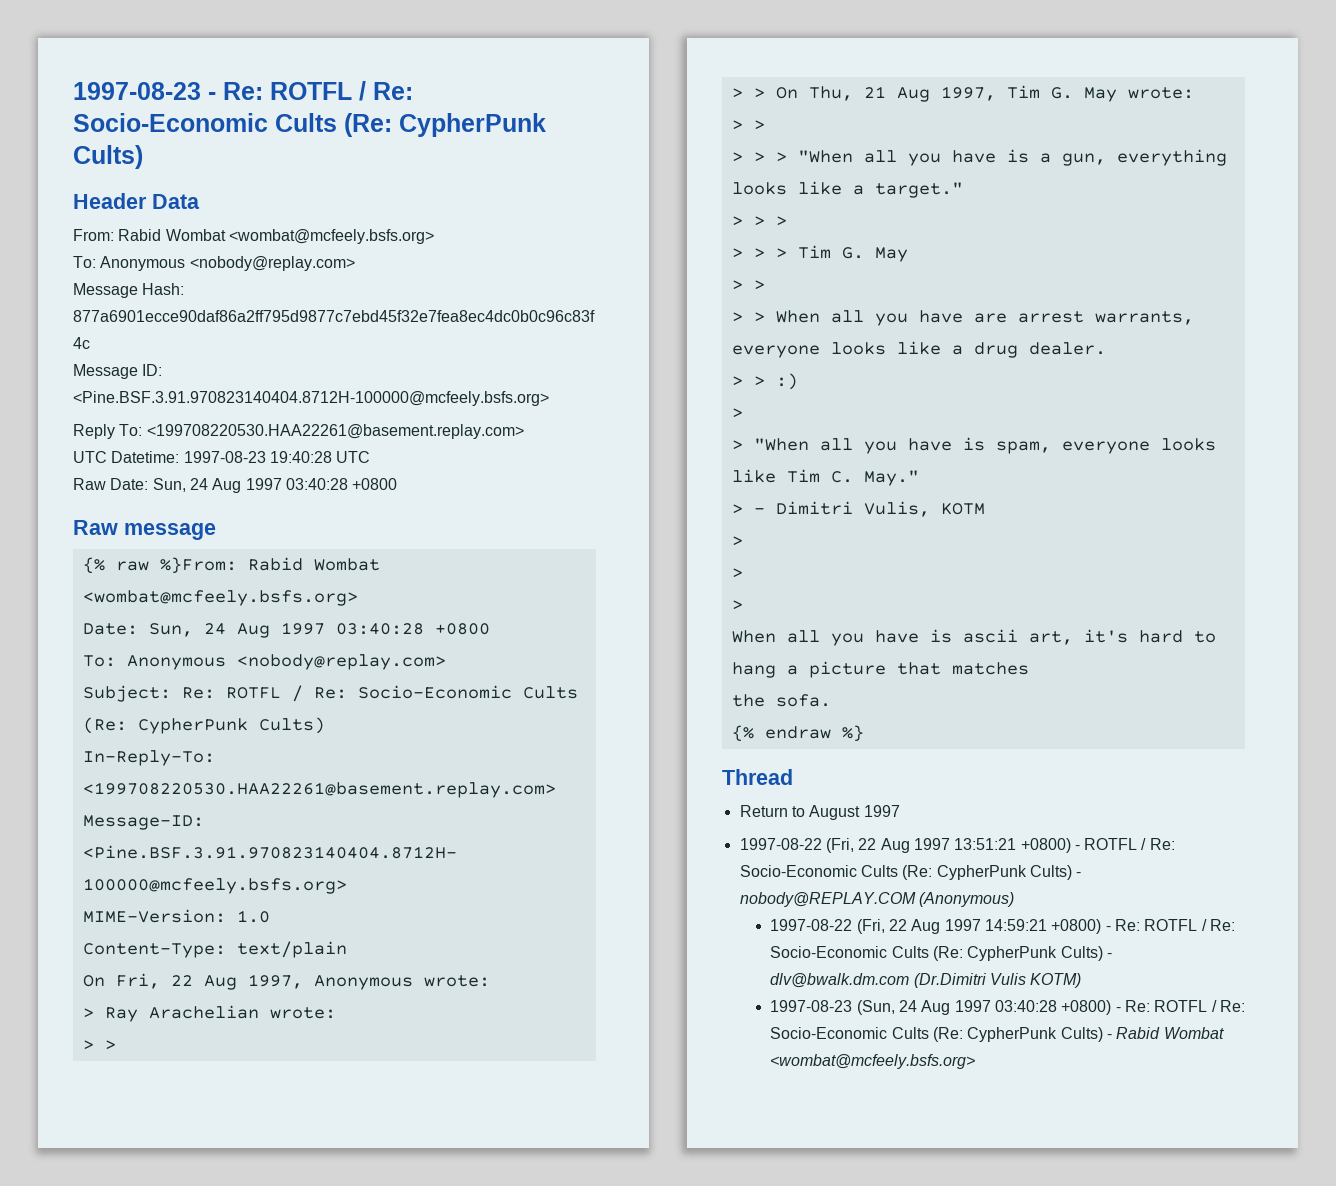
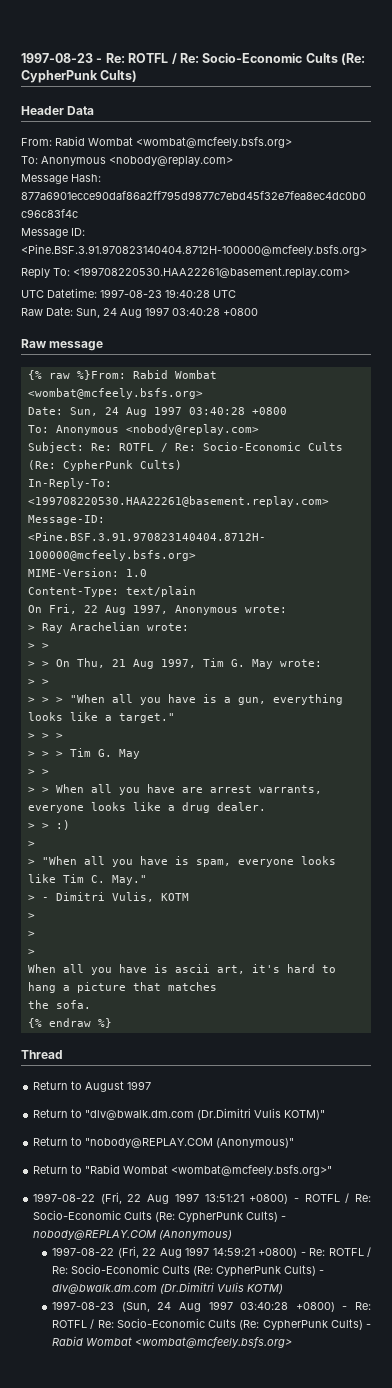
+ Return to "dlv@bwalk.dm.com (Dr.Dimitri Vulis KOTM)"
+ Return to "nobody@REPLAY.COM (Anonymous)"
+ Return to "Rabid Wombat <wombat@mcfeely.bsfs.org>"

